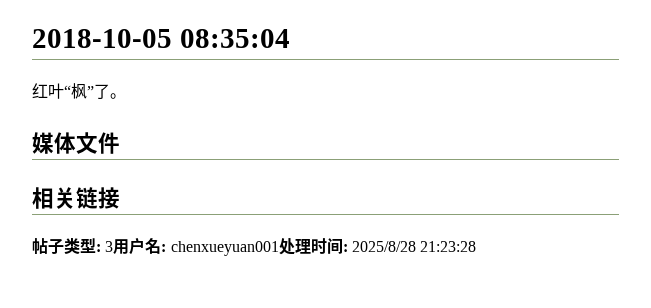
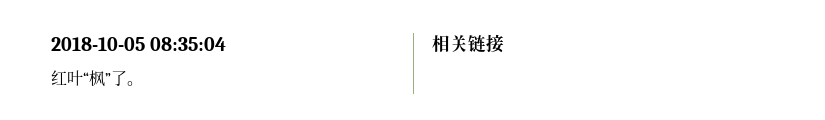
- 媒体文件
- 帖子类型: 3用户名: chenxueyuan001处理时间: 2025/8/28 21:23:28

